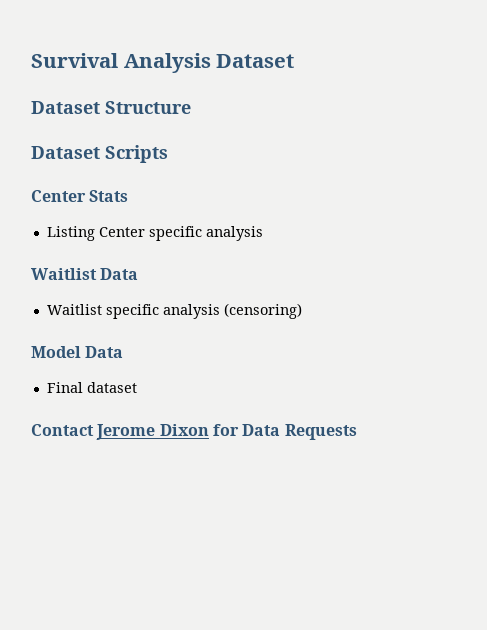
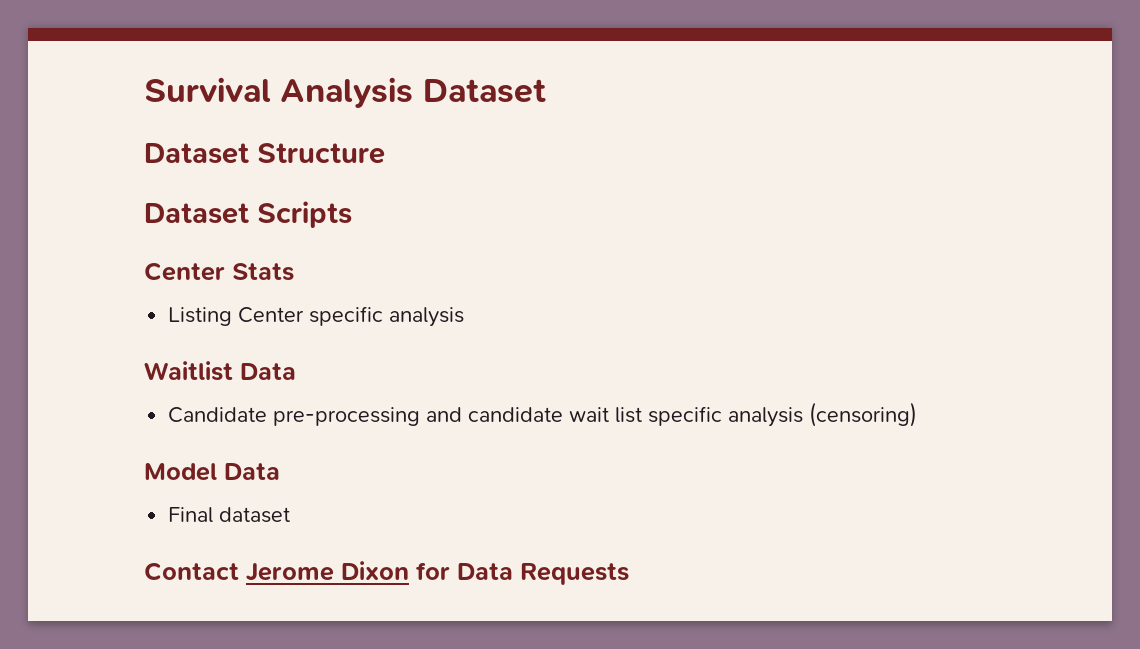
- Waitlist specific analysis (censoring)
+ Candidate pre-processing and candidate wait list specific analysis (censoring)

